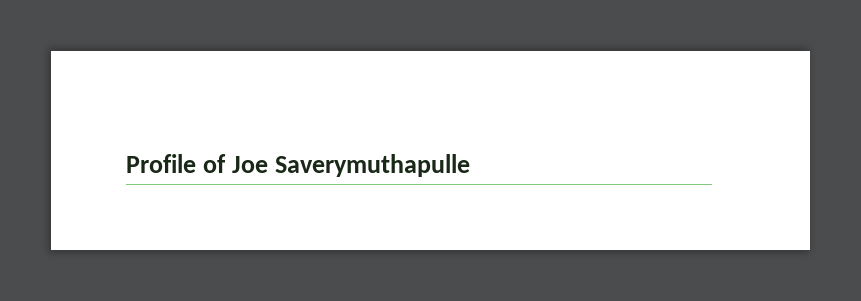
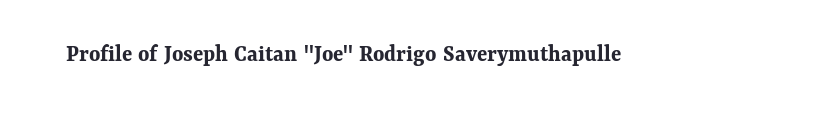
- Profile of Joe Saverymuthapulle
+ Profile of Joseph Caitan "Joe" Rodrigo Saverymuthapulle

